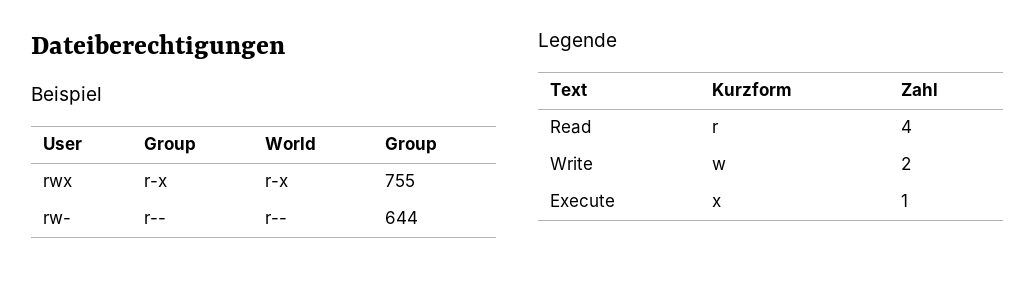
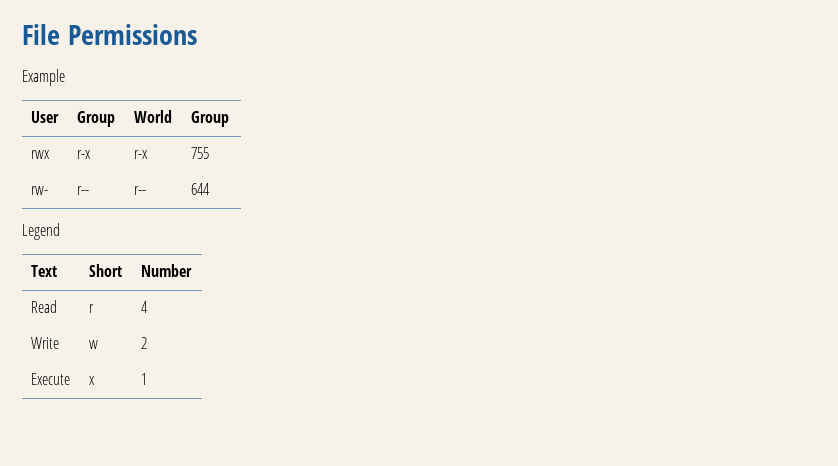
- Dateiberechtigungen
- Beispiel
+ File Permissions
+ Example
- Legende
+ Legend
- Text | Kurzform | Zahl
+ Text | Short | Number

